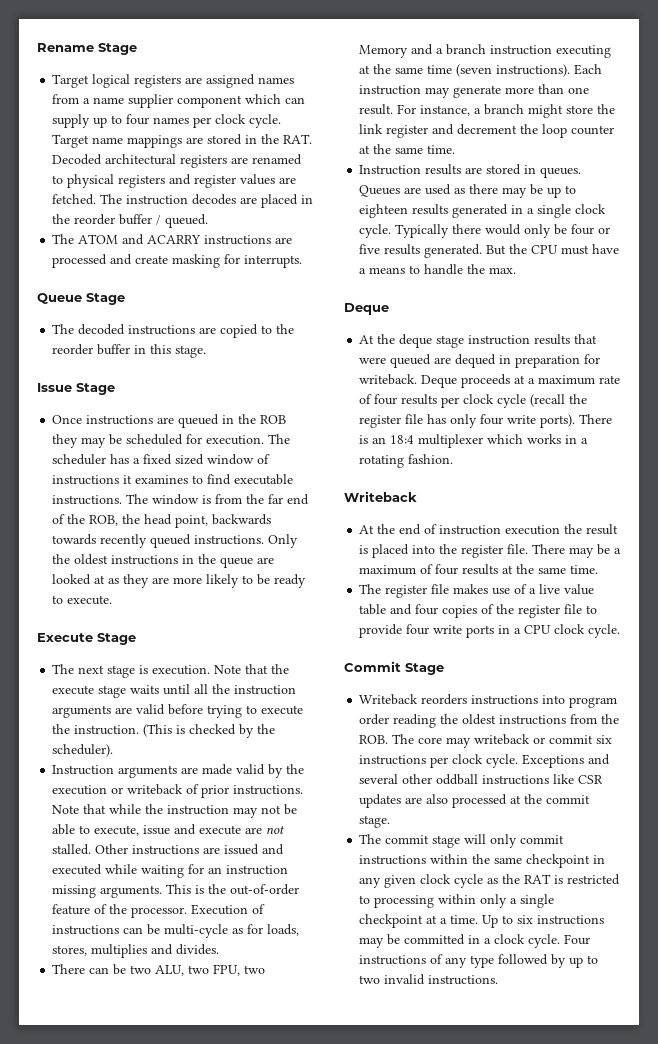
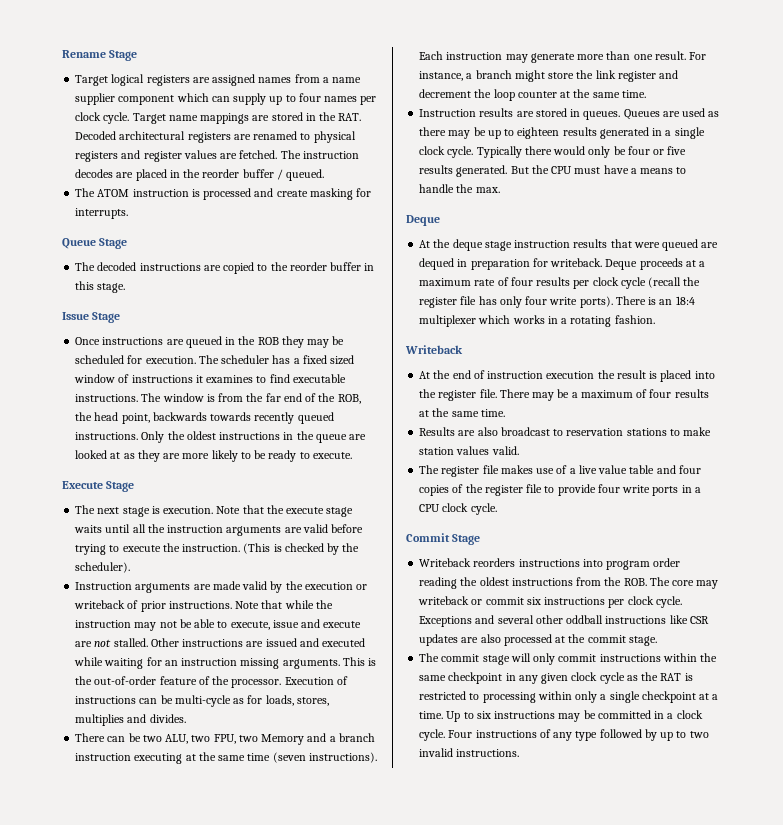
- The ATOM and ACARRY instructions are processed and create masking for interrupts.
+ The ATOM instruction is processed and create masking for interrupts.
+ Results are also broadcast to reservation stations to make station values valid.

